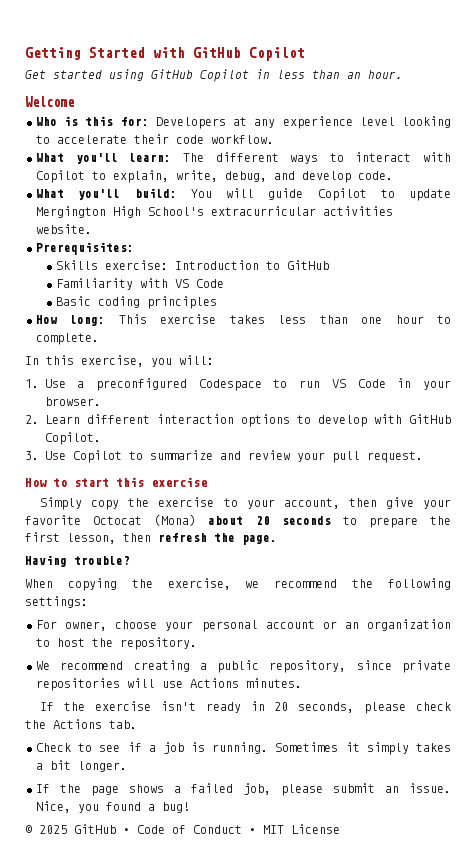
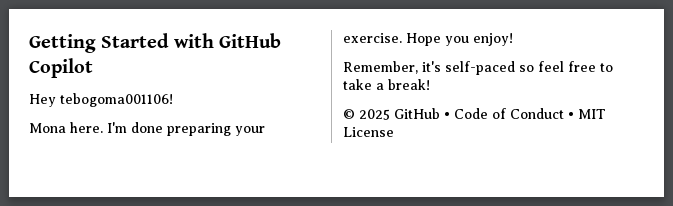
- Get started using GitHub Copilot in less than an hour.
- Welcome
- Who is this for: Developers at any experience level looking to accelerate their code workflow.
- What you'll learn: The different ways to interact with Copilot to explain, write, debug, and develop code.
- What you'll build: You will guide Copilot to update Mergington High School's extracurricular activities website.
- Prerequisites:
- Skills exercise: Introduction to GitHub
- Familiarity with VS Code
- Basic coding principles
- How long: This exercise takes less than one hour to complete.
- In this exercise, you will:
- 1. Use a preconfigured Codespace to run VS Code in your browser.
- 2. Learn different interaction options to develop with GitHub Copilot.
- 3. Use Copilot to summarize and review your pull request.
- How to start this exercise
- Simply copy the exercise to your account, then give your favorite Octocat (Mona) about 20 seconds to prepare the first lesson, then refresh the page.
- Having trouble?
- When copying the exercise, we recommend the following settings:
- For owner, choose your personal account or an organization to host the repository.
- We recommend creating a public repository, since private repositories will use Actions minutes.
- If the exercise isn't ready in 20 seconds, please check the Actions tab.
- Check to see if a job is running. Sometimes it simply takes a bit longer.
- If the page shows a failed job, please submit an issue. Nice, you found a bug!
+ Hey tebogoma001106!
+ Mona here. I'm done preparing your exercise. Hope you enjoy!
+ Remember, it's self-paced so feel free to take a break!

